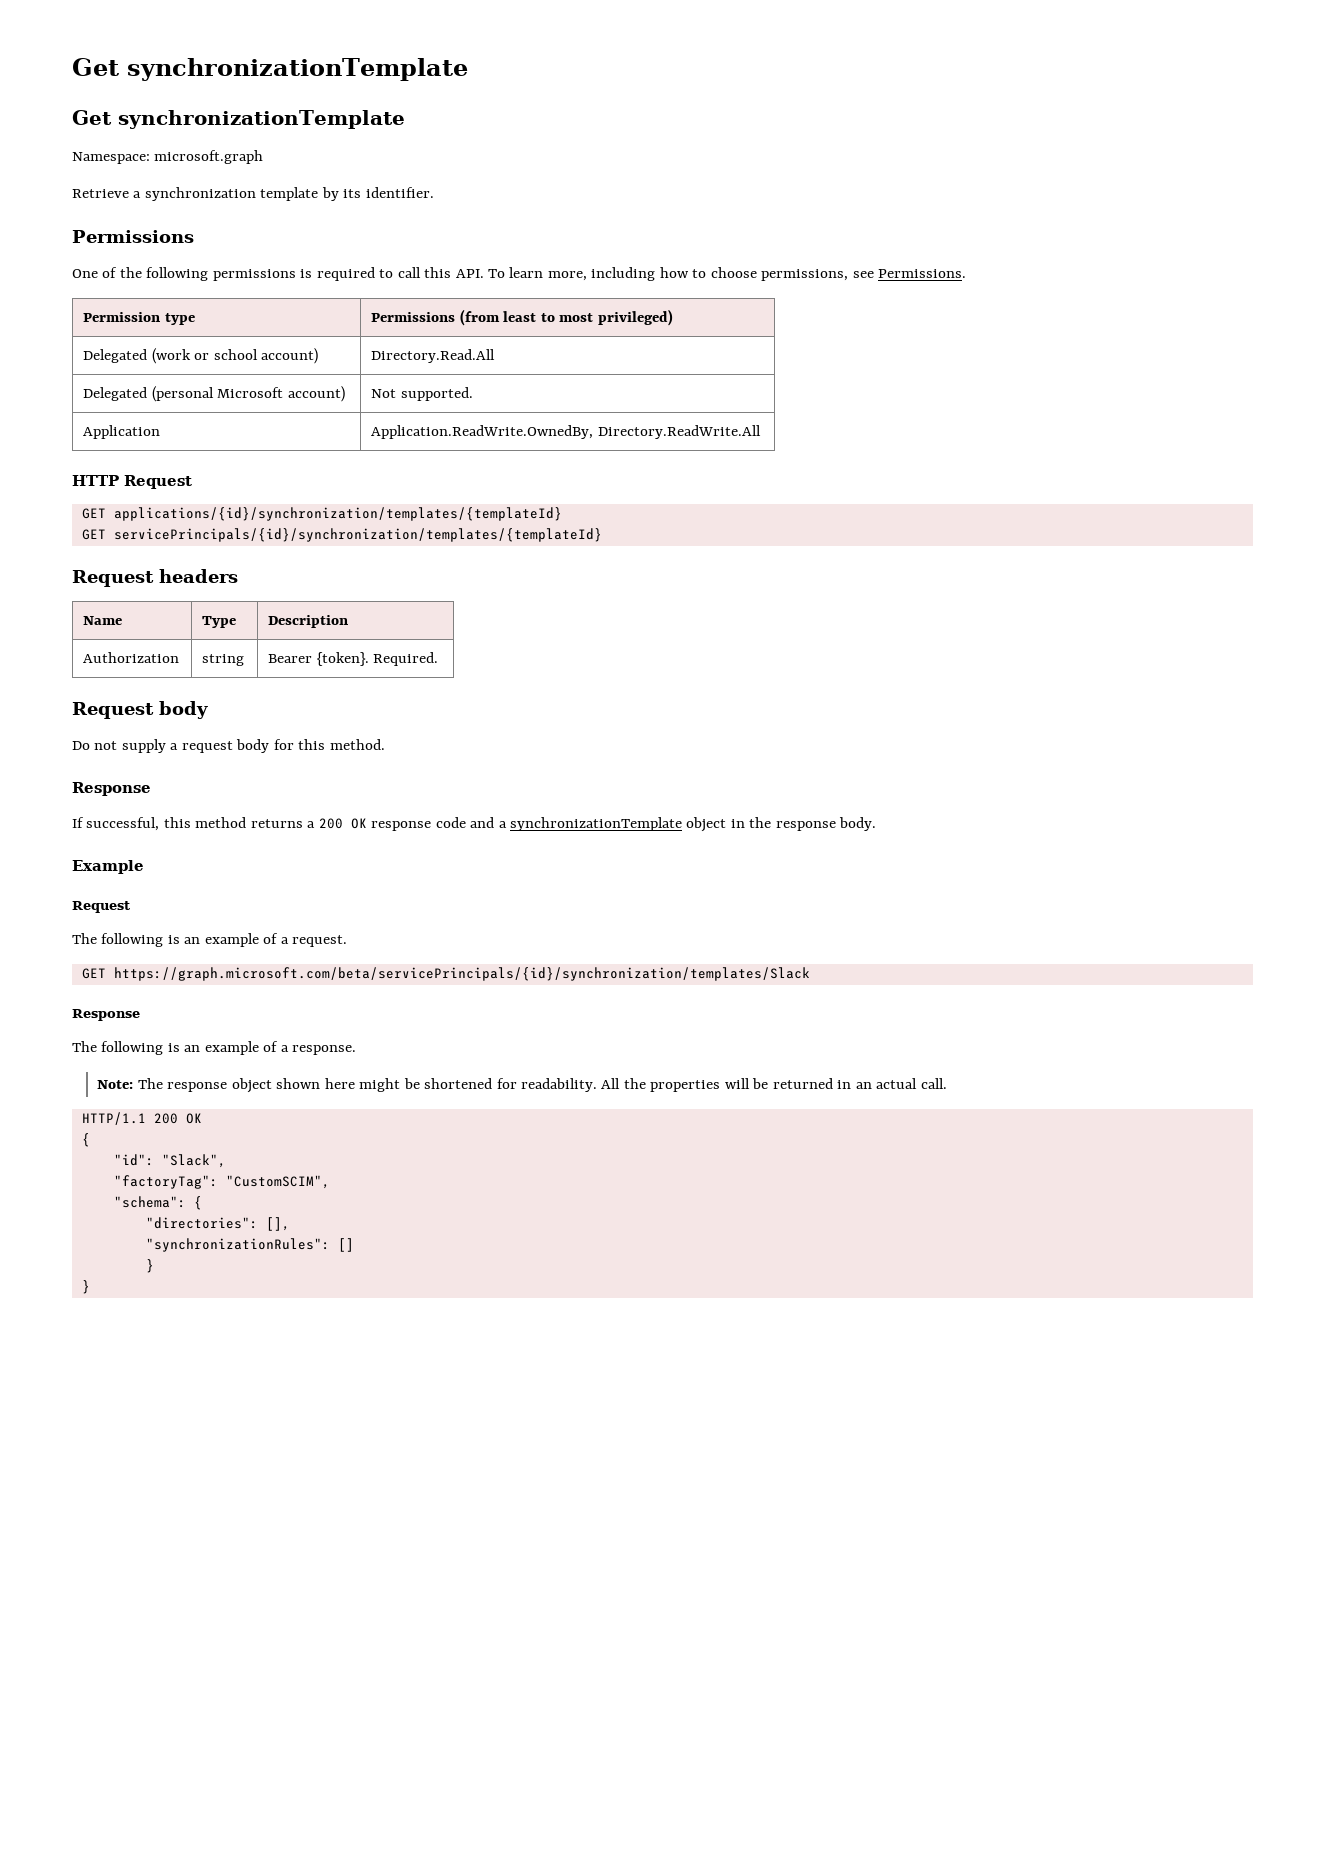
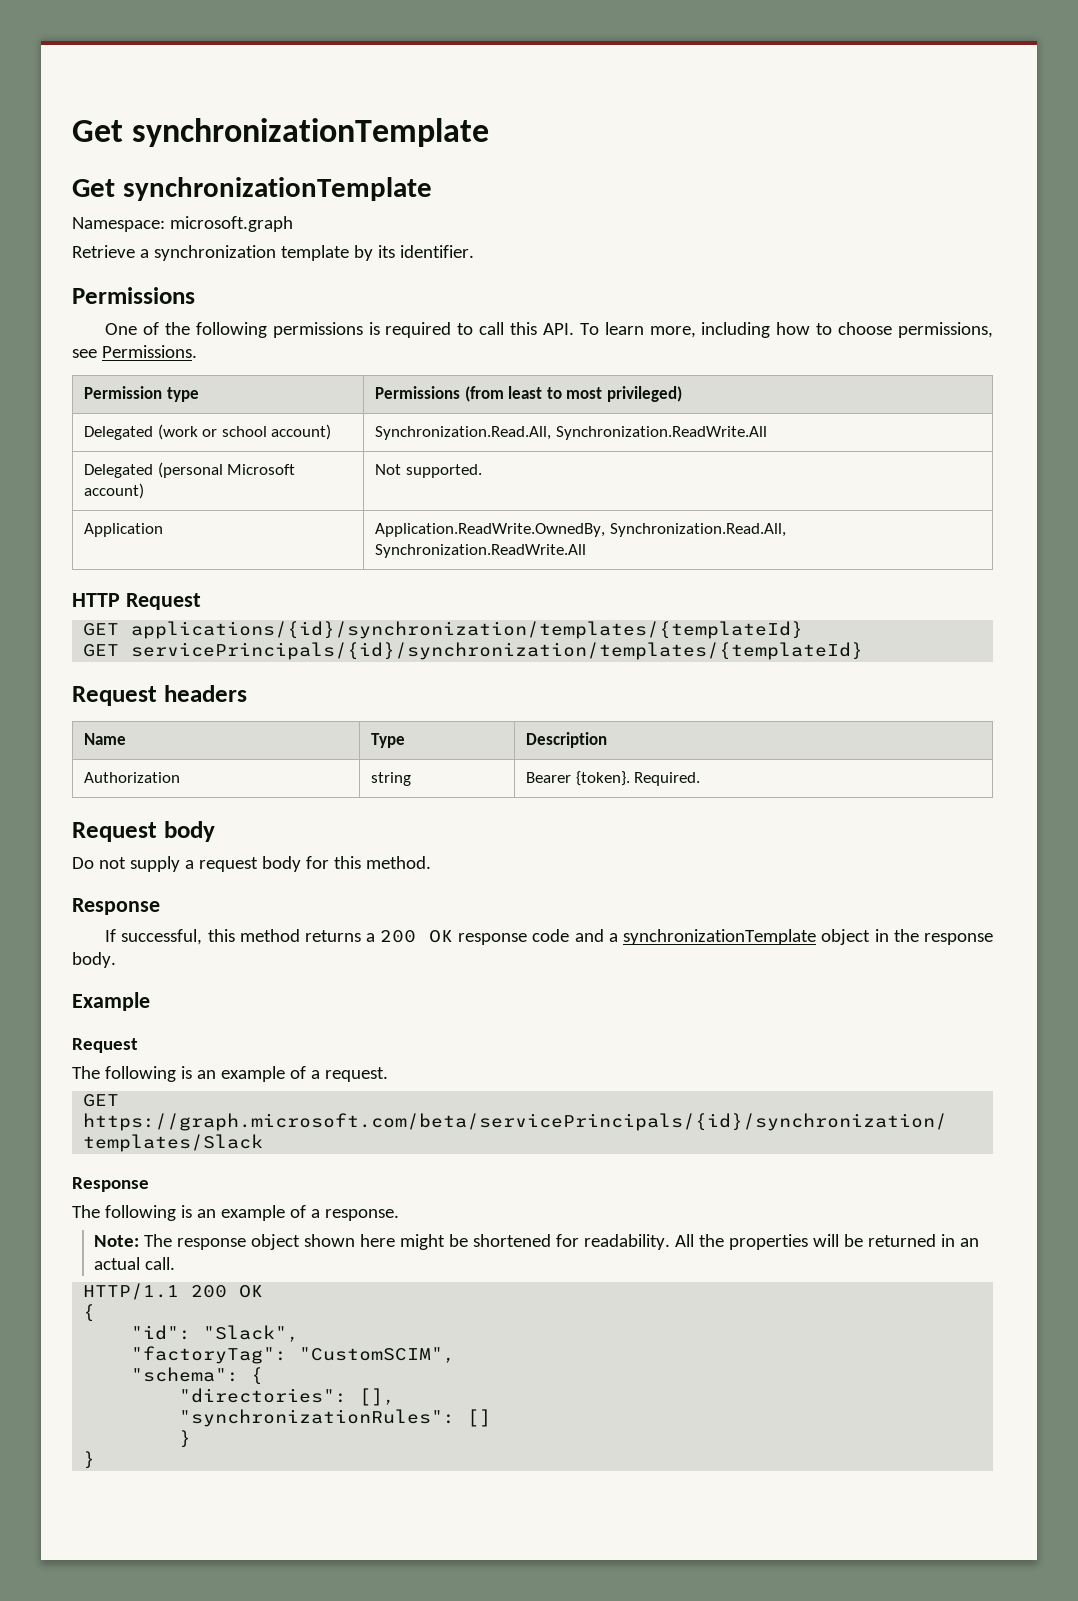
- Delegated (work or school account) | Directory.Read.All
+ Delegated (work or school account) | Synchronization.Read.All, Synchronization.ReadWrite.All
- Application | Application.ReadWrite.OwnedBy, Directory.ReadWrite.All
+ Application | Application.ReadWrite.OwnedBy, Synchronization.Read.All, Synchronization.ReadWrite.All

